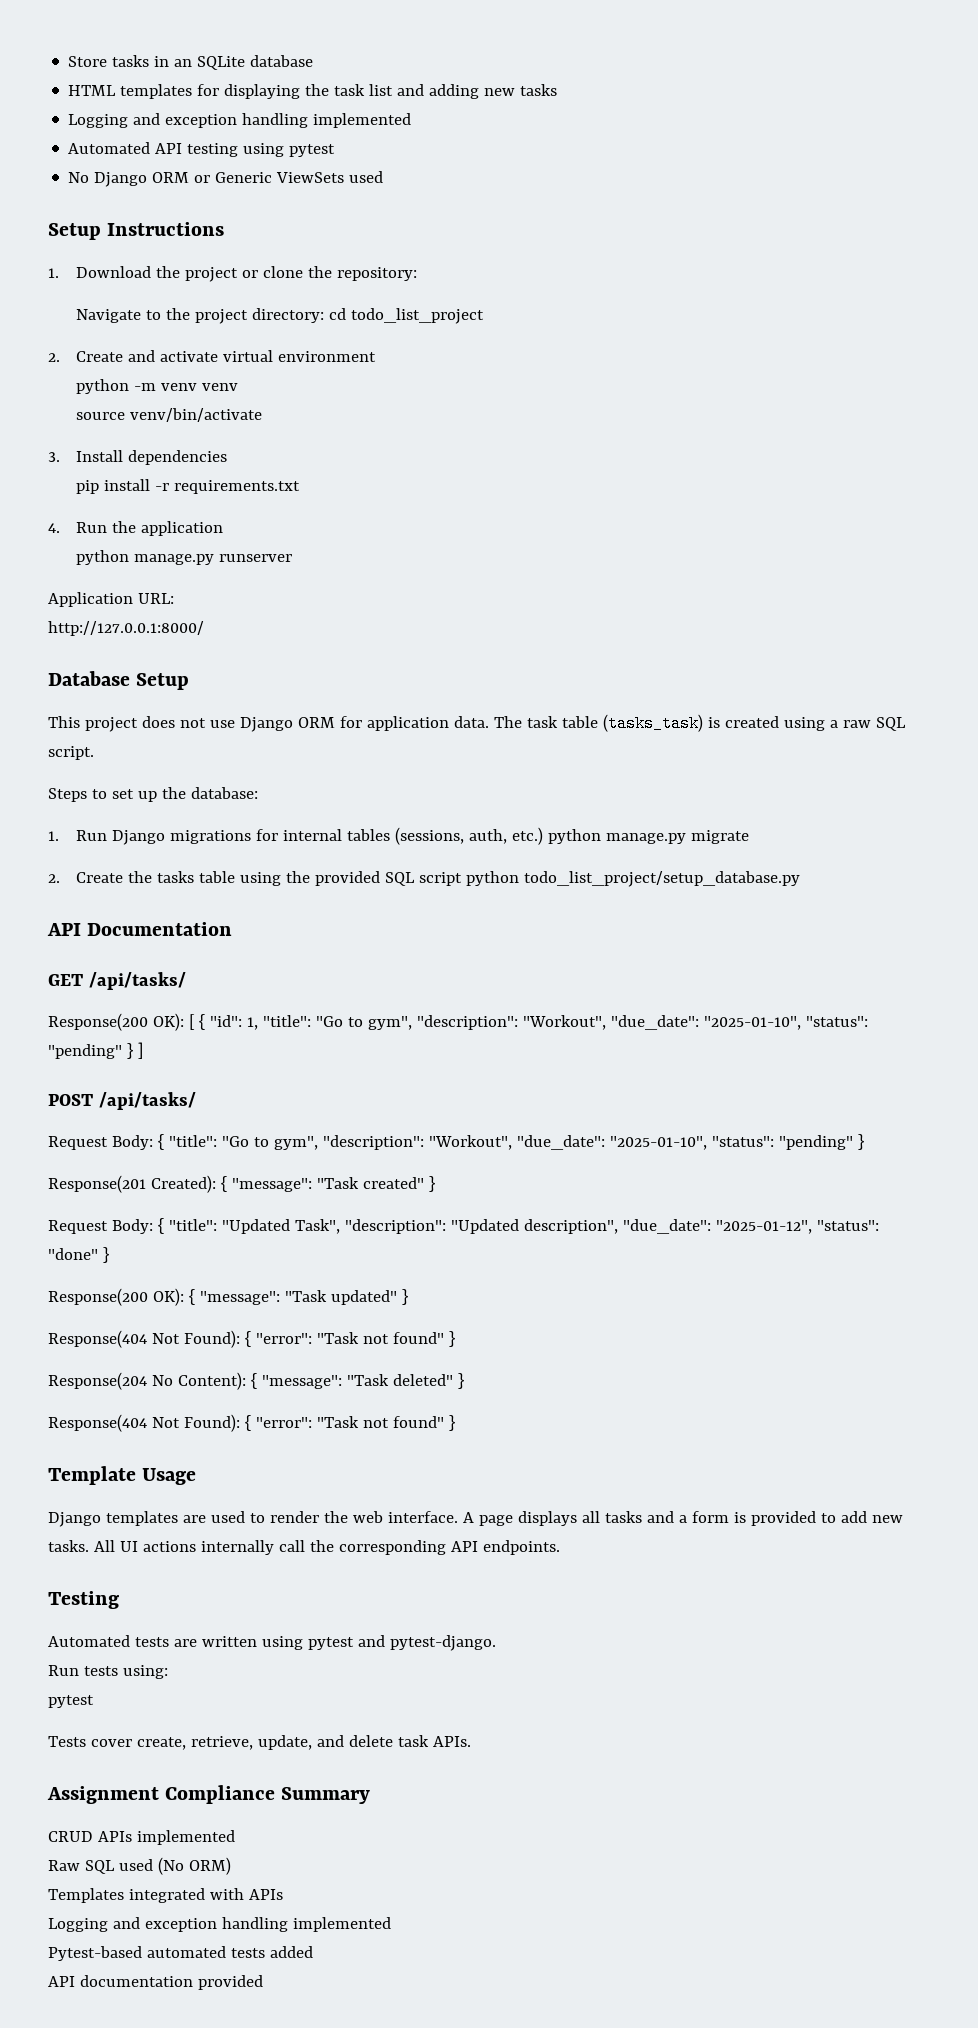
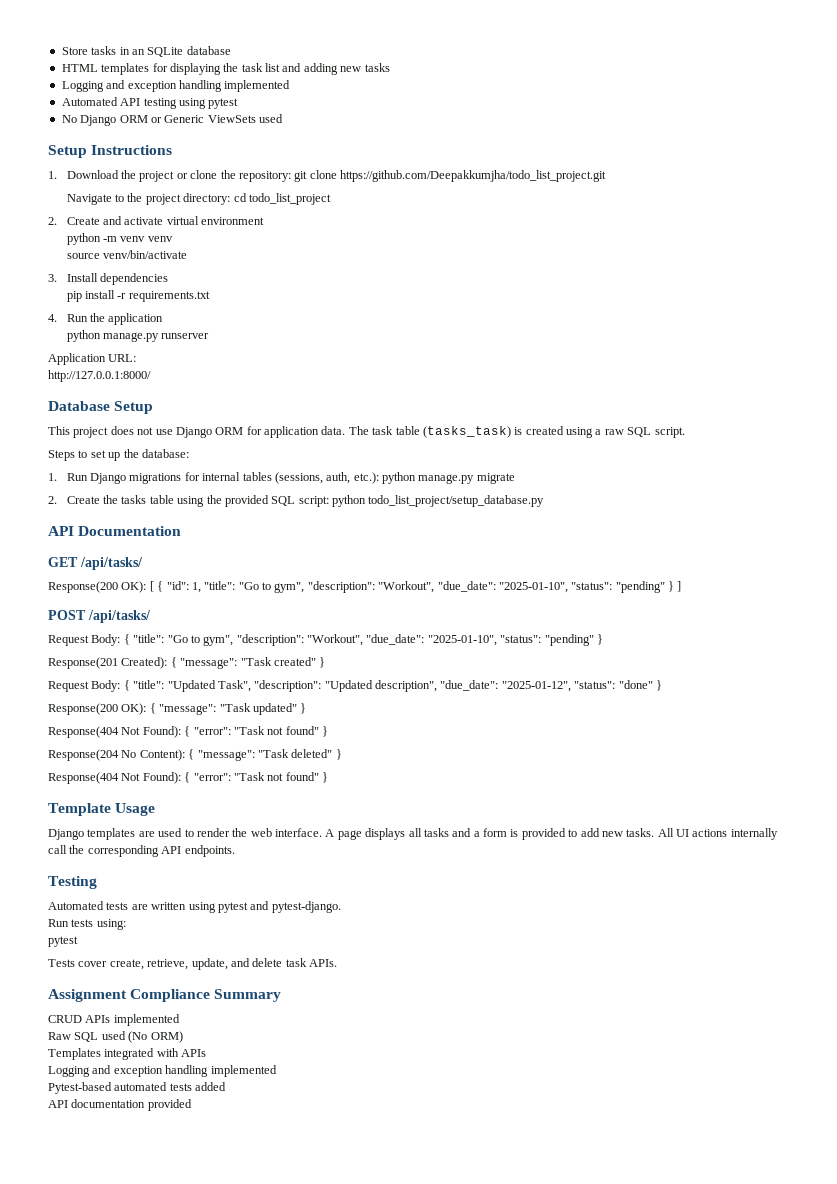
- 1. Download the project or clone the repository:
+ 1. Download the project or clone the repository: git clone https://github.com/Deepakkumjha/todo_list_project.git
- 1. Run Django migrations for internal tables (sessions, auth, etc.) python manage.py migrate
+ 1. Run Django migrations for internal tables (sessions, auth, etc.): python manage.py migrate
- 2. Create the tasks table using the provided SQL script python todo_list_project/setup_database.py
+ 2. Create the tasks table using the provided SQL script: python todo_list_project/setup_database.py

